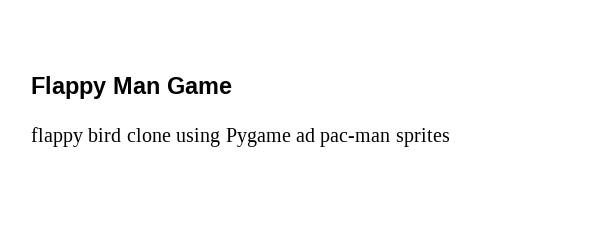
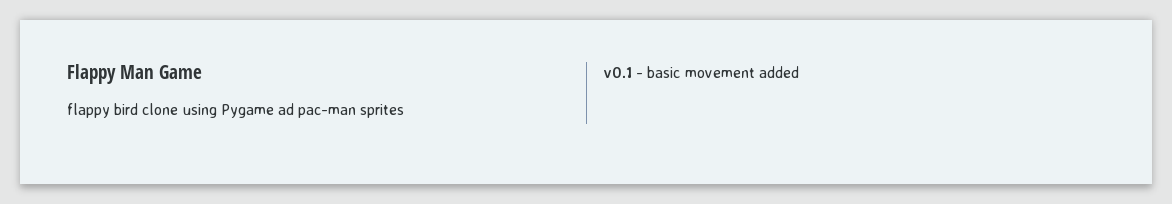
+ v0.1 - basic movement added

